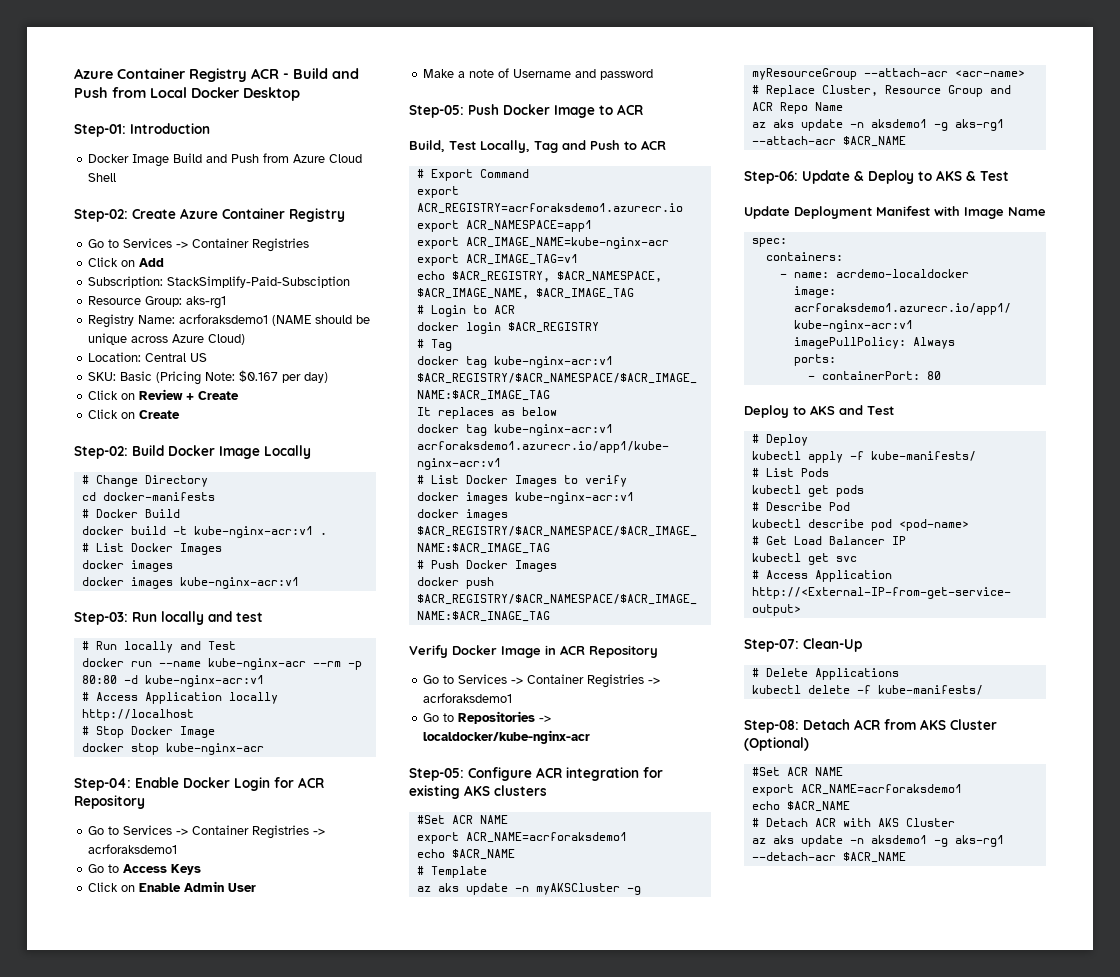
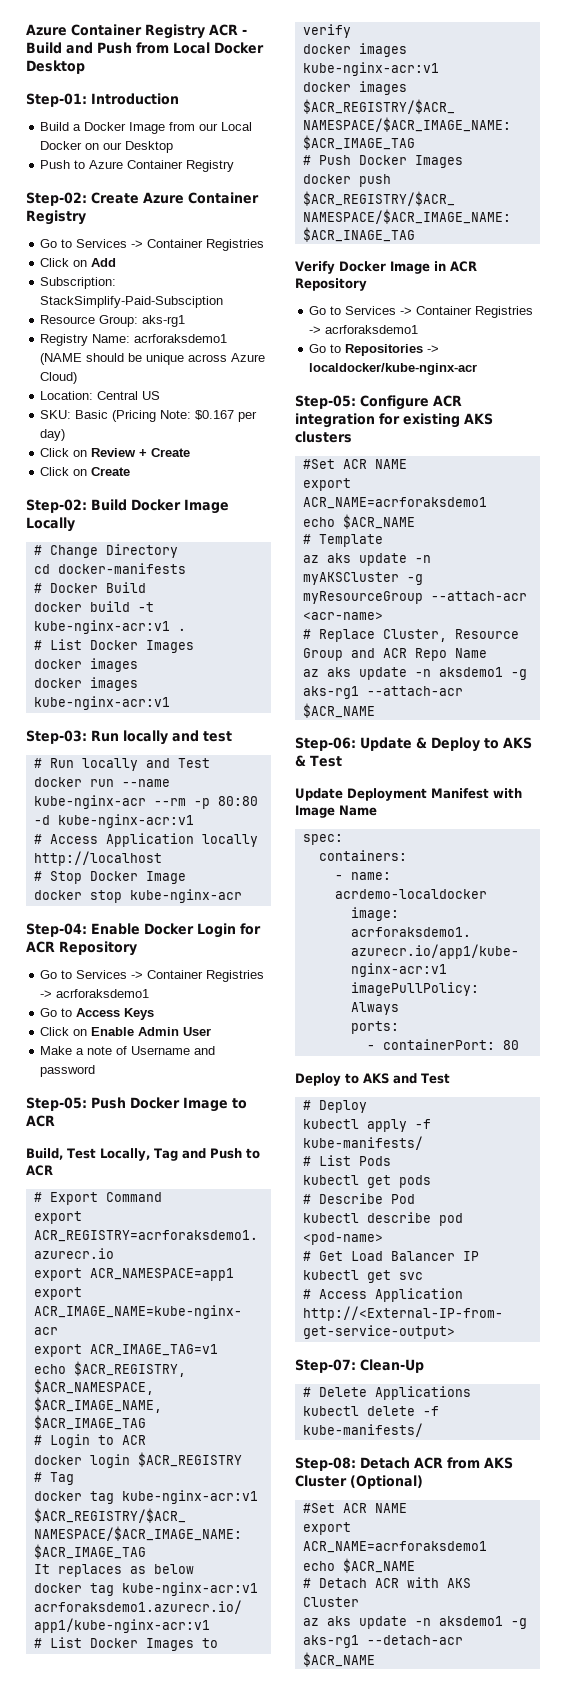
- Docker Image Build and Push from Azure Cloud Shell
+ Build a Docker Image from our Local Docker on our Desktop
+ Push to Azure Container Registry

